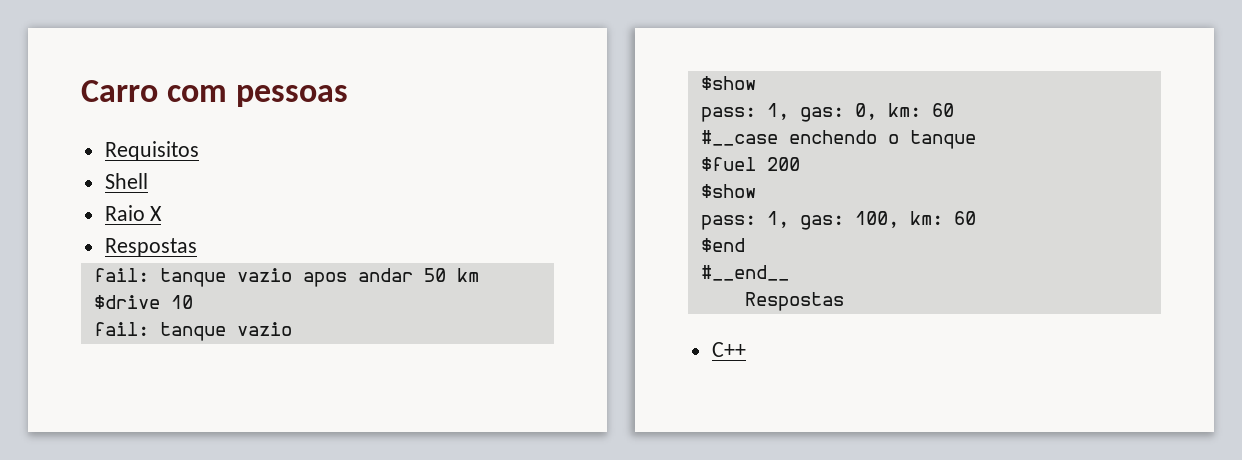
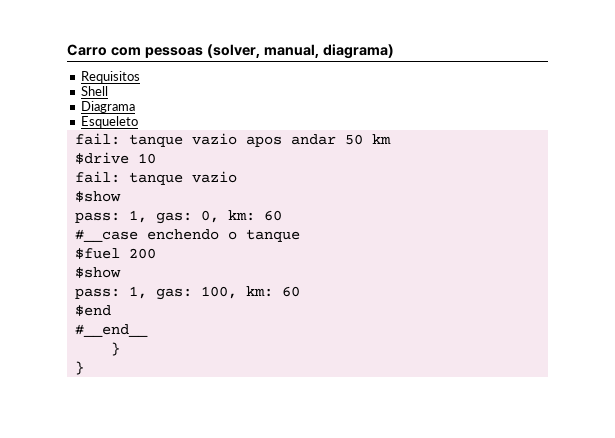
- Carro com pessoas
+ Carro com pessoas (solver, manual, diagrama)
- Raio X
- Respostas
+ Diagrama
+ Esqueleto
  #__end__
- Respostas
- C++
+ }
+ }

